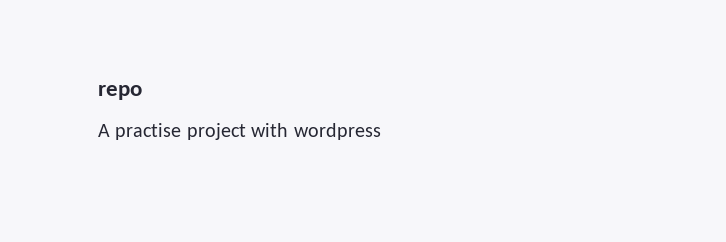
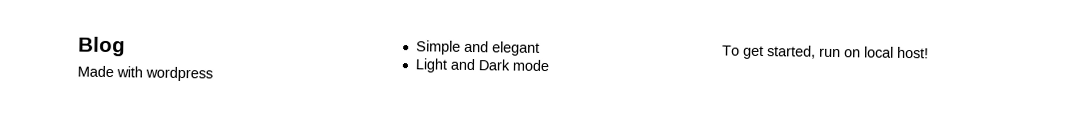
- repo
- A practise project with wordpress
+ Blog
+ Made with wordpress
+ Simple and elegant
+ Light and Dark mode
+ To get started, run on local host!

